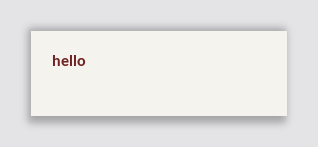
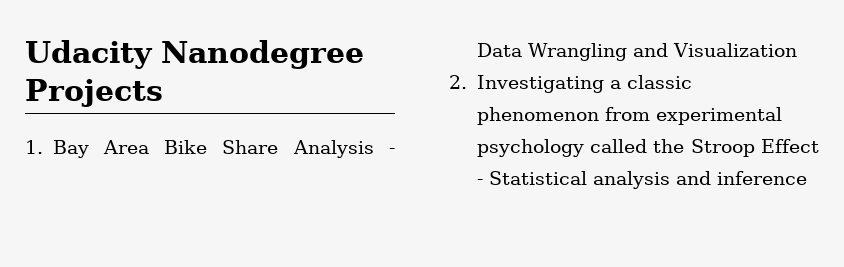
- hello
+ Udacity Nanodegree Projects
+ 1. Bay Area Bike Share Analysis - Data Wrangling and Visualization
+ 2. Investigating a classic phenomenon from experimental psychology called the Stroop Effect - Statistical analysis and inference

